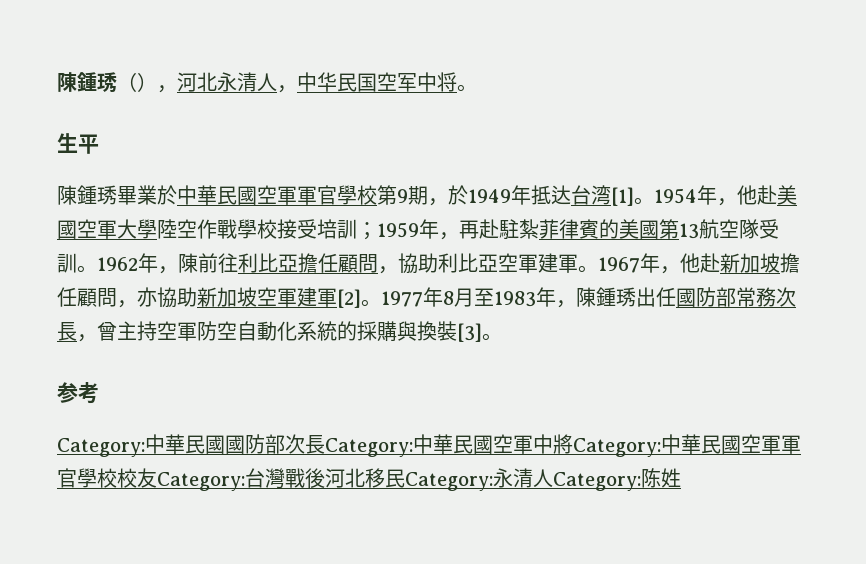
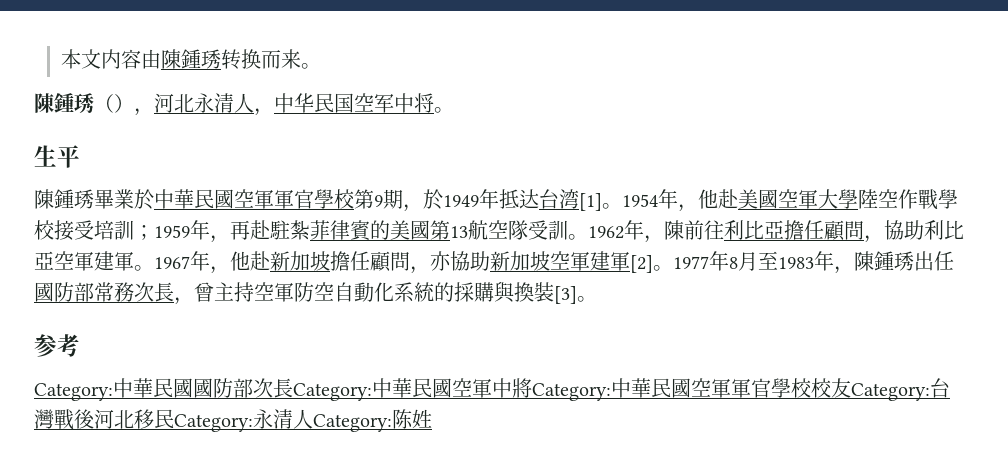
+ 本文内容由陳鍾琇转换而来。

